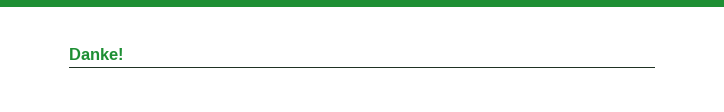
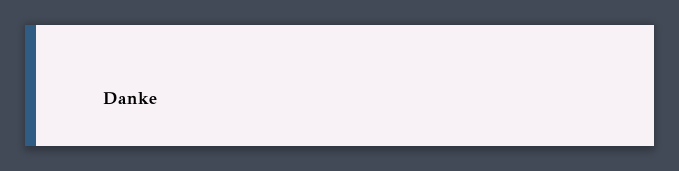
- Danke!
+ Danke

